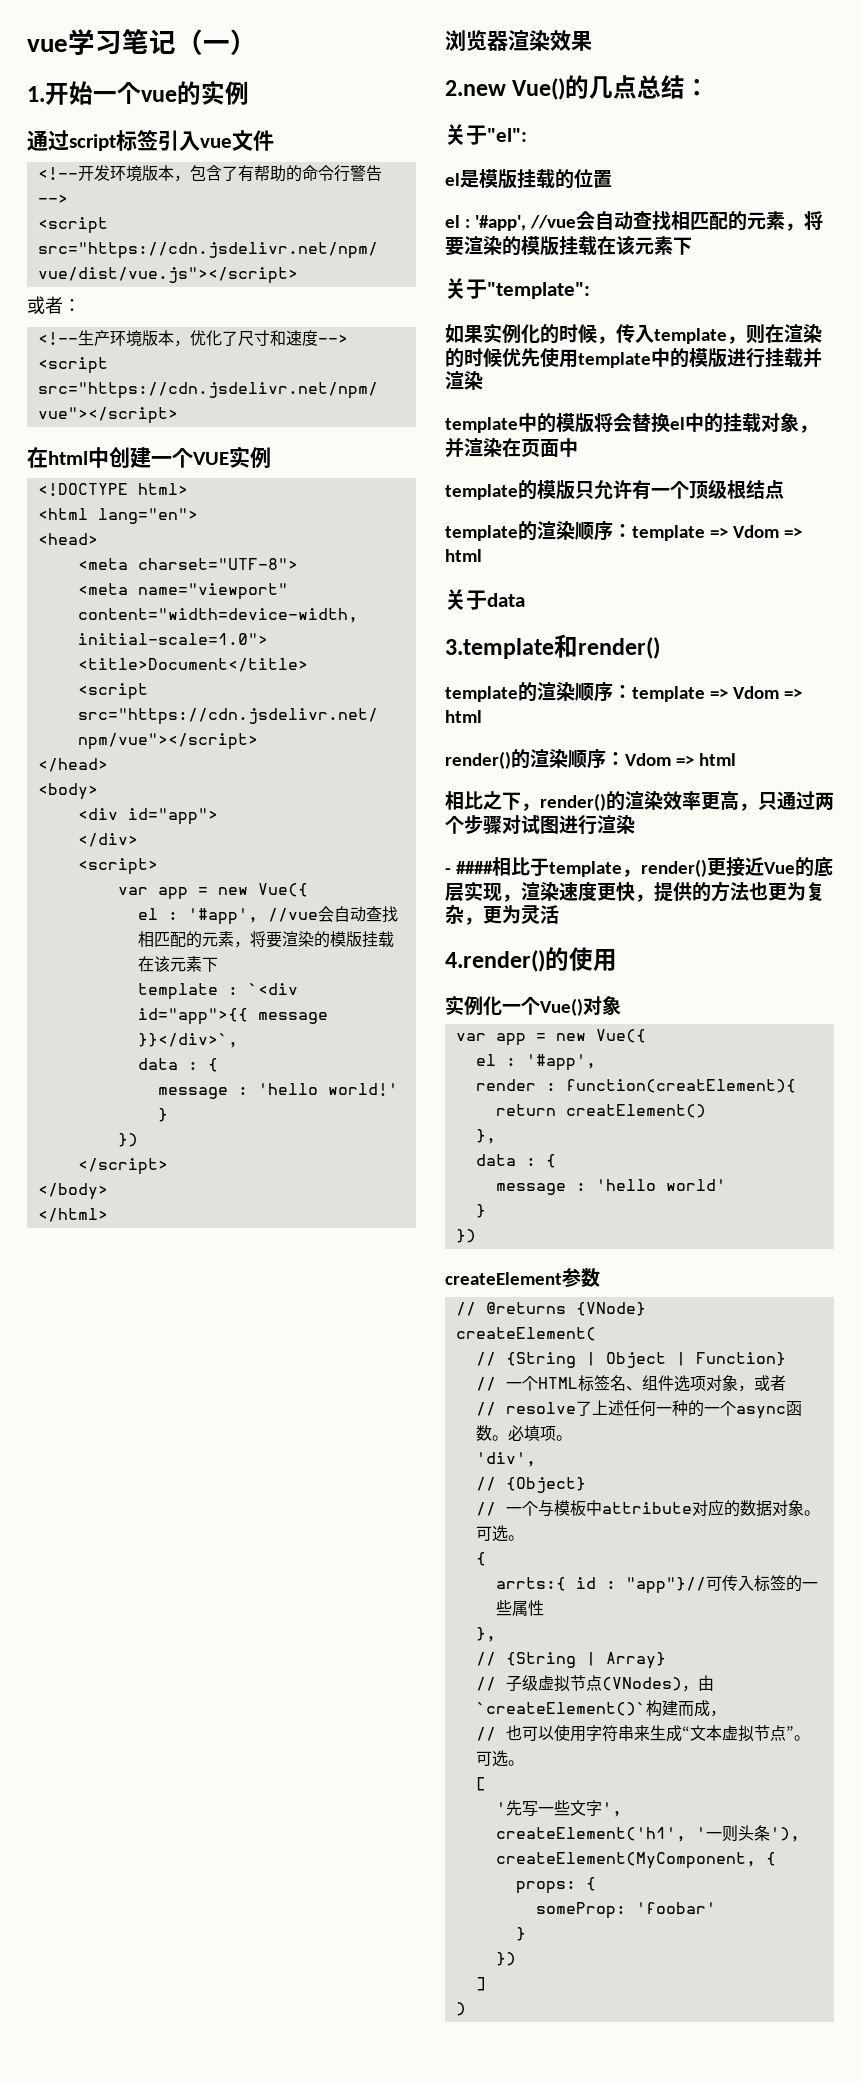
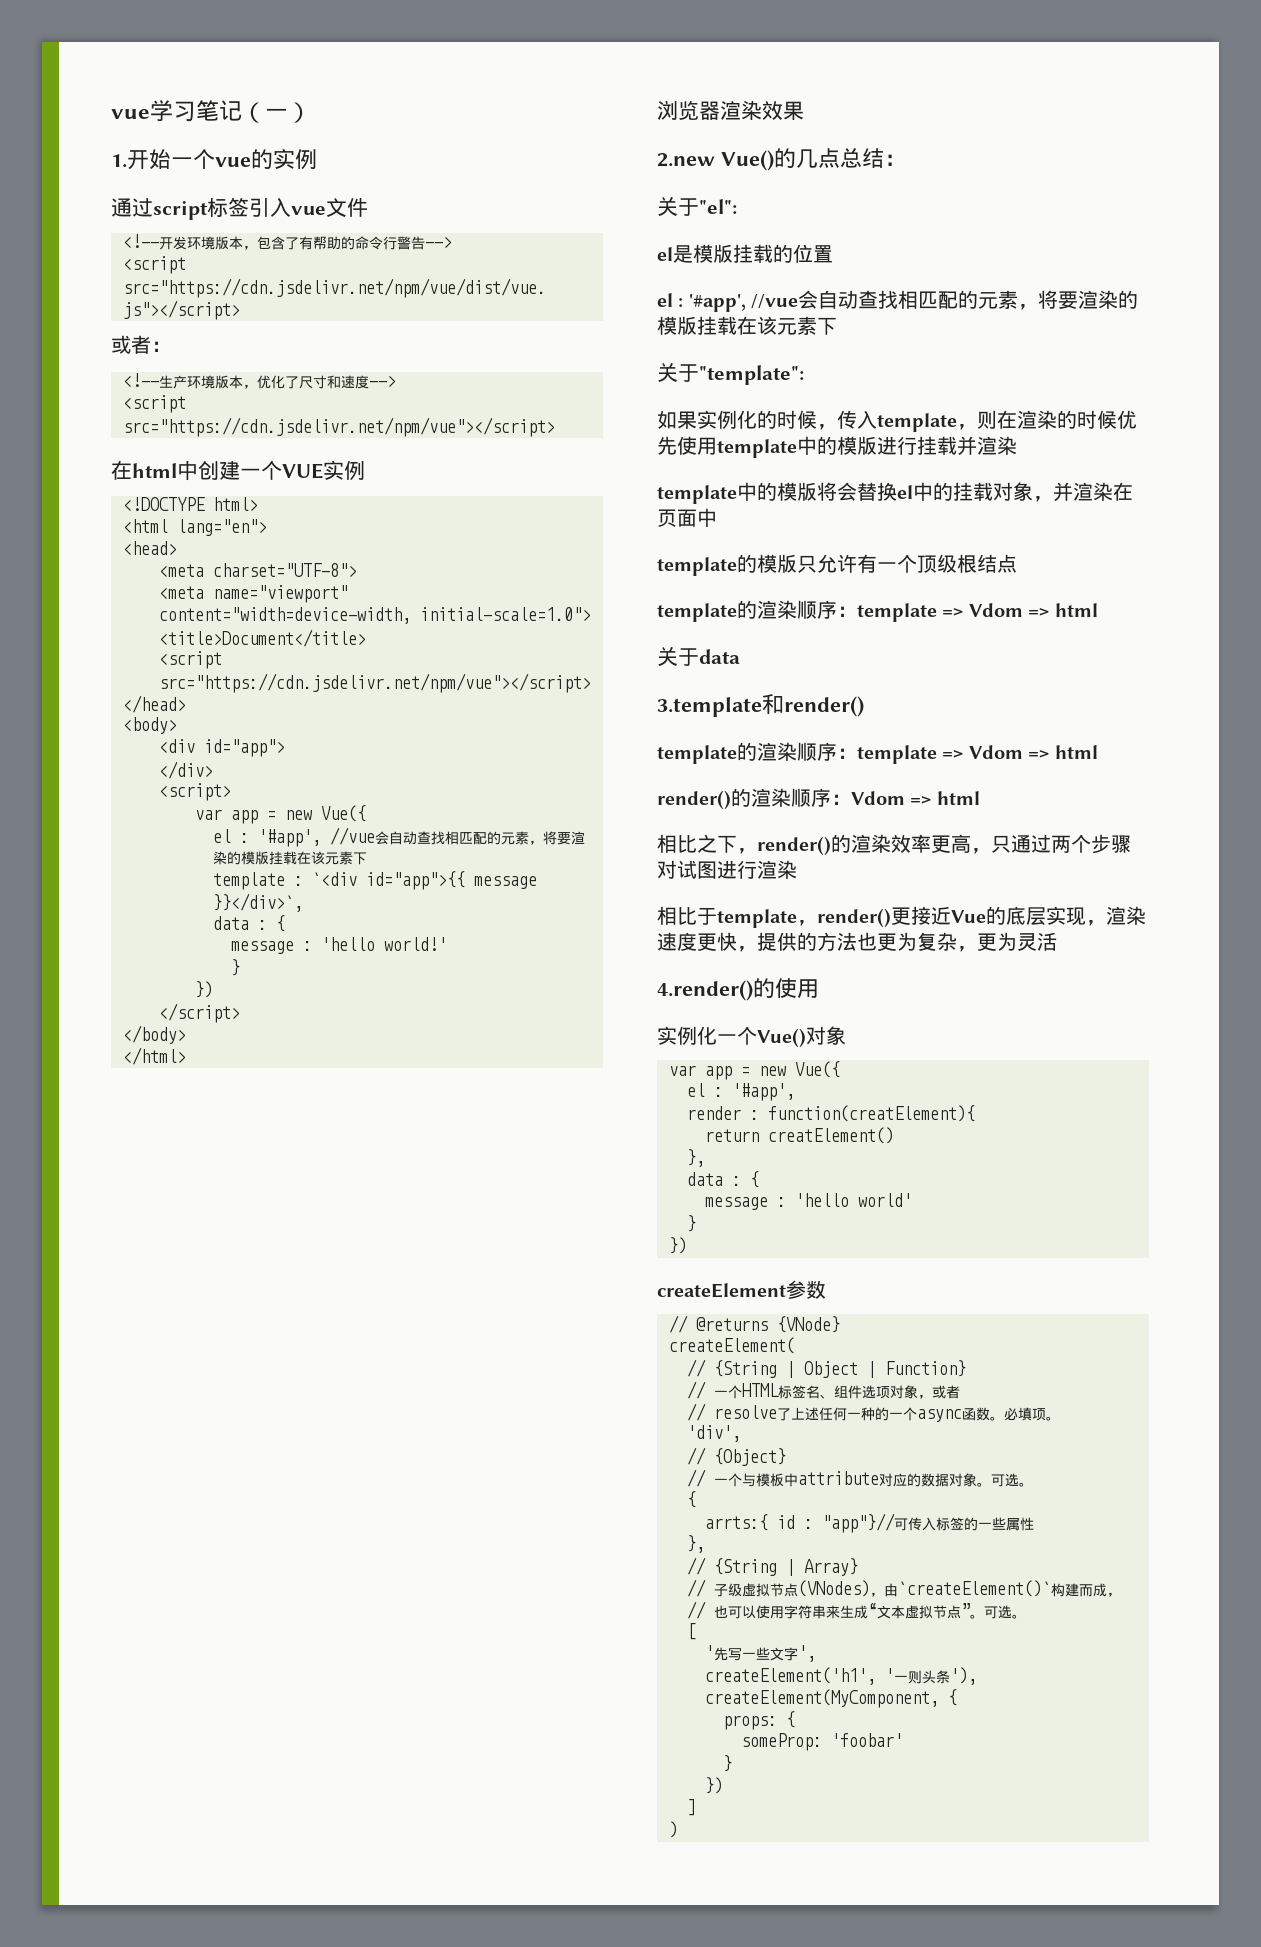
- - ####相比于template，render()更接近Vue的底层实现，渲染速度更快，提供的方法也更为复杂，更为灵活
+ 相比于template，render()更接近Vue的底层实现，渲染速度更快，提供的方法也更为复杂，更为灵活

